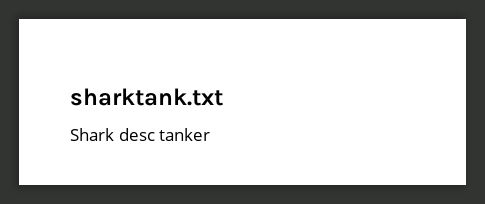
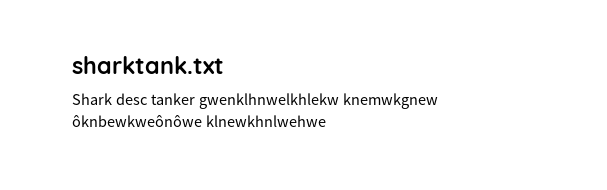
- Shark desc tanker
+ Shark desc tanker gwenklhnwelkhlekw knemwkgnew ôknbewkweônôwe klnewkhnlwehwe

